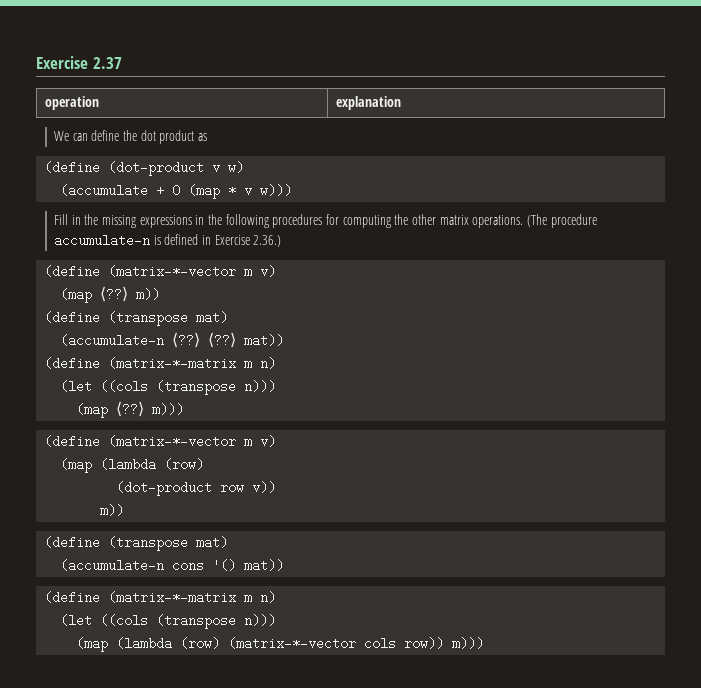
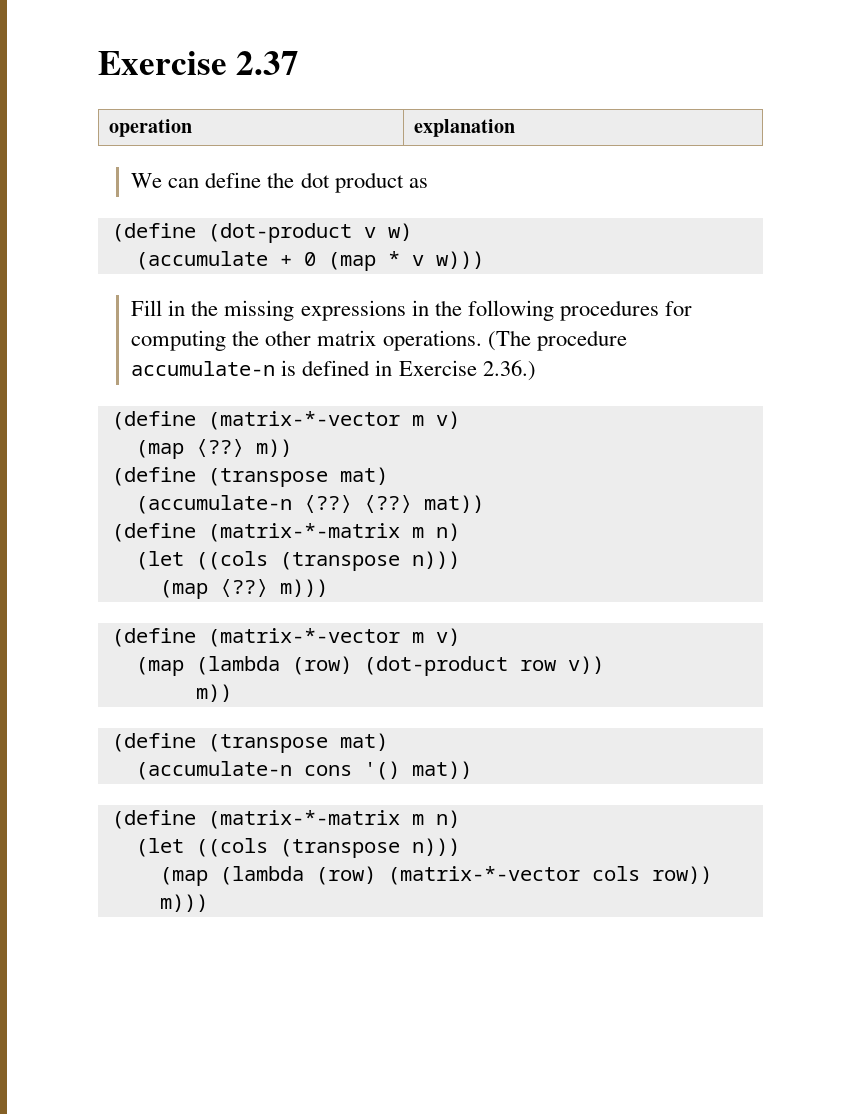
  (map ⟨??⟩ m)))
  (define (matrix-*-vector m v)
- (map (lambda (row)
- (dot-product row v))
+ (map (lambda (row) (dot-product row v))

